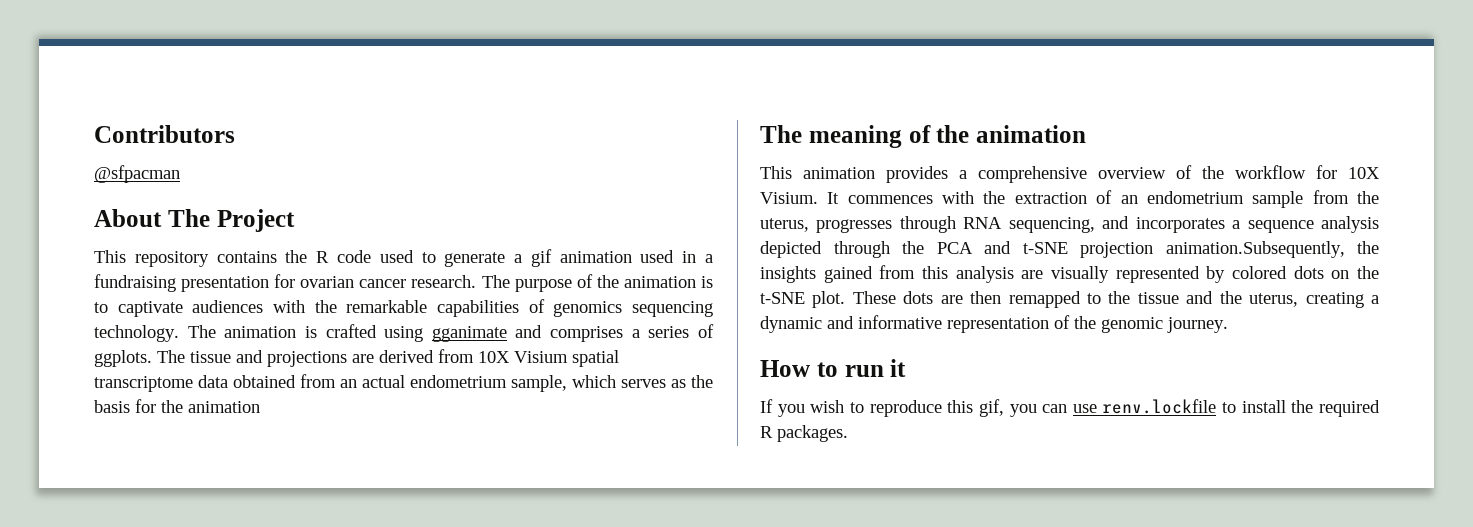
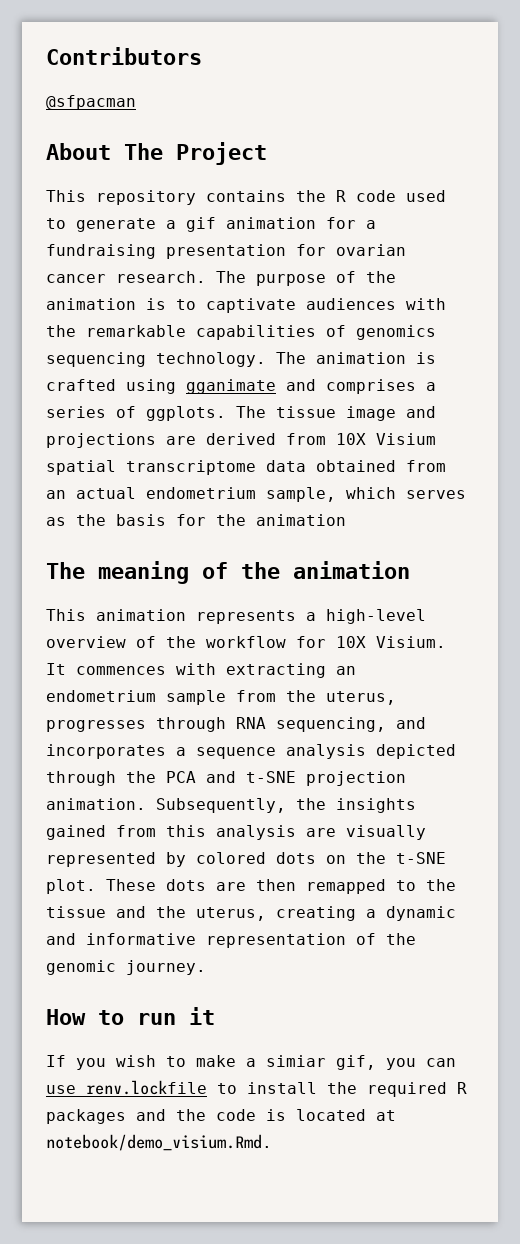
- This repository contains the R code used to generate a gif animation used in a fundraising presentation for ovarian cancer research.
+ This repository contains the R code used to generate a gif animation for a fundraising presentation for ovarian cancer research.
- The tissue and projections are derived from 10X Visium spatial transcriptome data obtained from an actual endometrium sample, which serves as the basis for the animation
+ The tissue image and projections are derived from 10X Visium spatial transcriptome data obtained from an actual endometrium sample, which serves as the basis for the animation
- This animation provides a comprehensive overview of the workflow for 10X Visium.
+ This animation represents a high-level overview of the workflow for 10X Visium.
- It commences with the extraction of an endometrium sample from the uterus, progresses through RNA sequencing, and incorporates a sequence analysis depicted through the PCA and t-SNE projection animation.Subsequently, the insights gained from this analysis are visually represented by colored dots on the t-SNE plot.
+ It commences with extracting an endometrium sample from the uterus, progresses through RNA sequencing, and incorporates a sequence analysis depicted through the PCA and t-SNE projection animation. Subsequently, the insights gained from this analysis are visually represented by colored dots on the t-SNE plot.
- If you wish to reproduce this gif, you can use renv.lockfile to install the required R packages.
+ If you wish to make a simiar gif, you can use renv.lockfile to install the required R packages and the code is located at notebook/demo_visium.Rmd.

